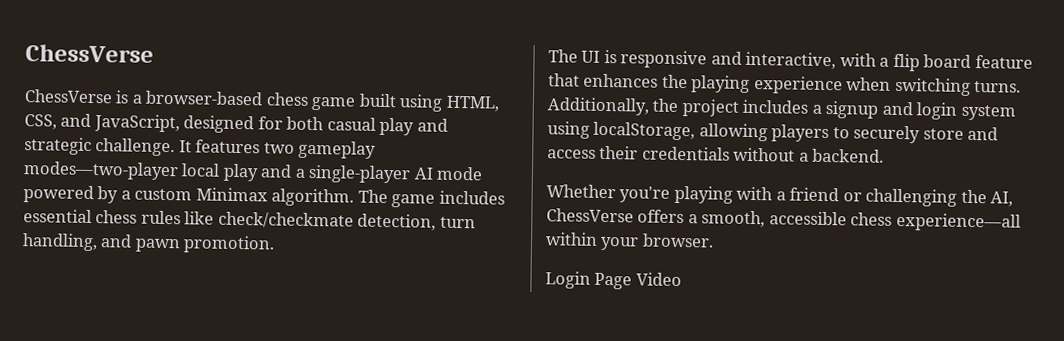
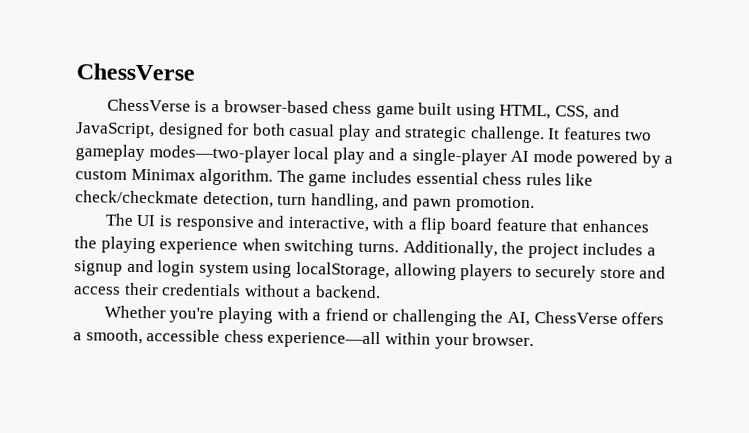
- Login Page Video

